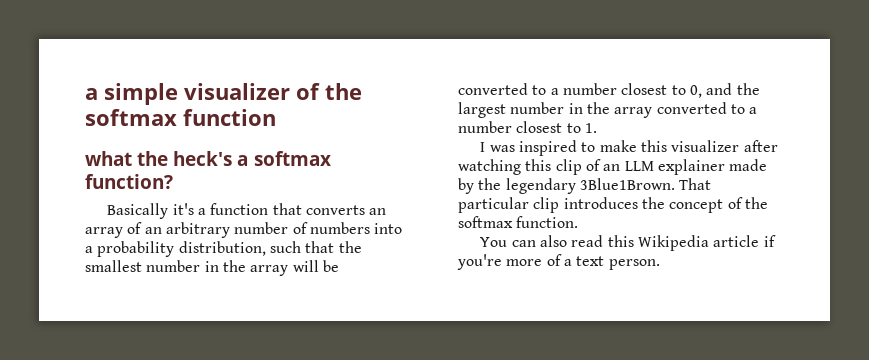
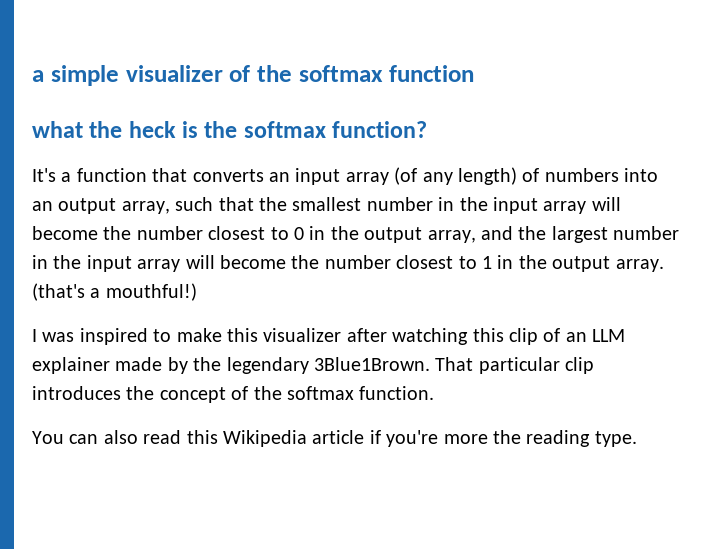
- what the heck's a softmax function?
+ what the heck is the softmax function?
- Basically it's a function that converts an array of an arbitrary number of numbers into a probability distribution, such that the smallest number in the array will be converted to a number closest to 0, and the largest number in the array converted to a number closest to 1.
+ It's a function that converts an input array (of any length) of numbers into an output array, such that the smallest number in the input array will become the number closest to 0 in the output array, and the largest number in the input array will become the number closest to 1 in the output array. (that's a mouthful!)
- You can also read this Wikipedia article if you're more of a text person.
+ You can also read this Wikipedia article if you're more the reading type.

